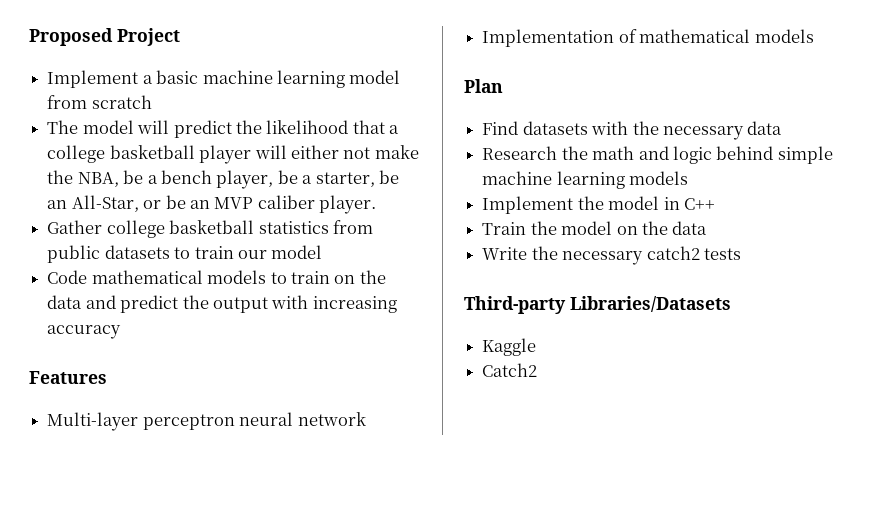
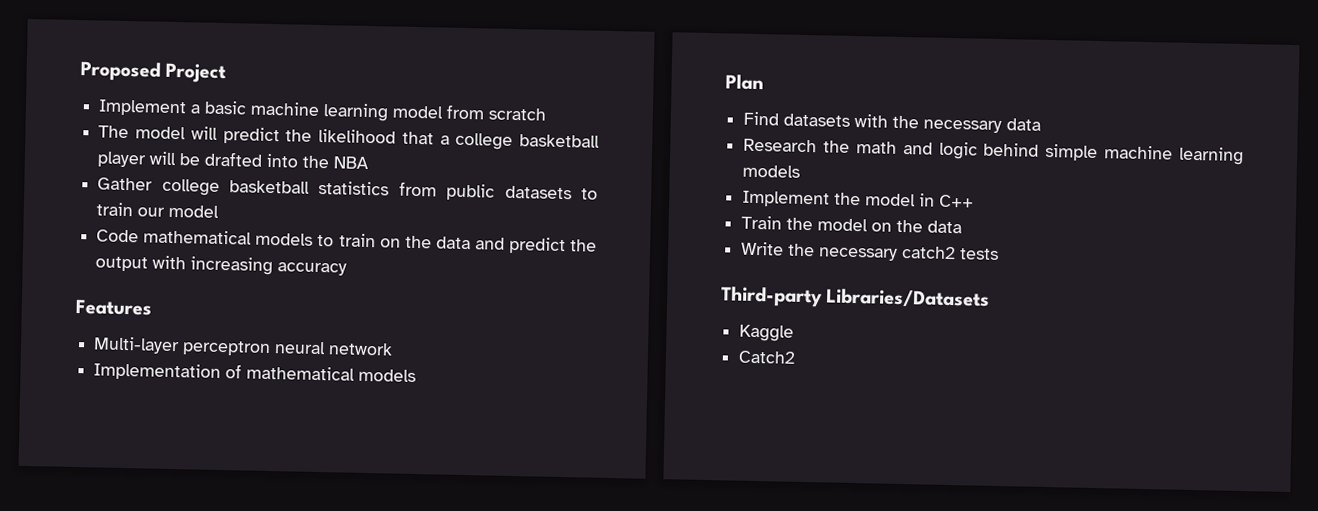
- The model will predict the likelihood that a college basketball player will either not make the NBA, be a bench player, be a starter, be an All-Star, or be an MVP caliber player.
+ The model will predict the likelihood that a college basketball player will be drafted into the NBA

